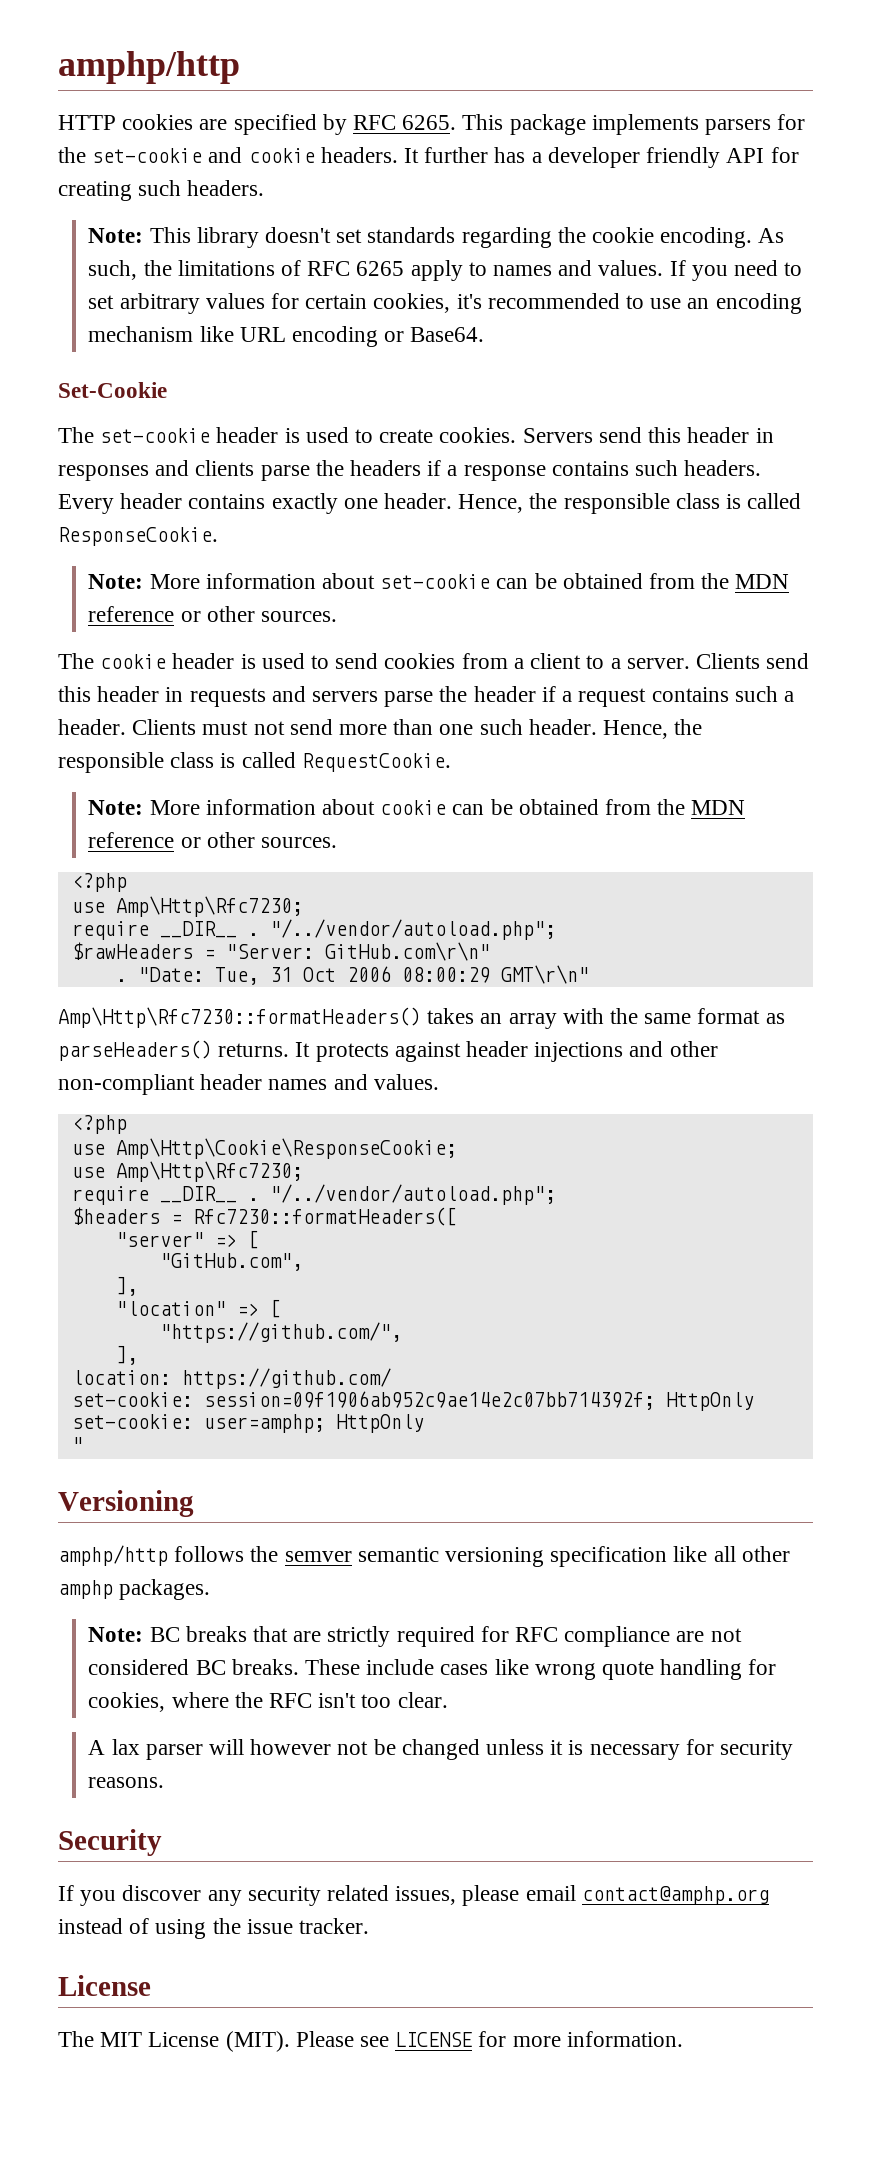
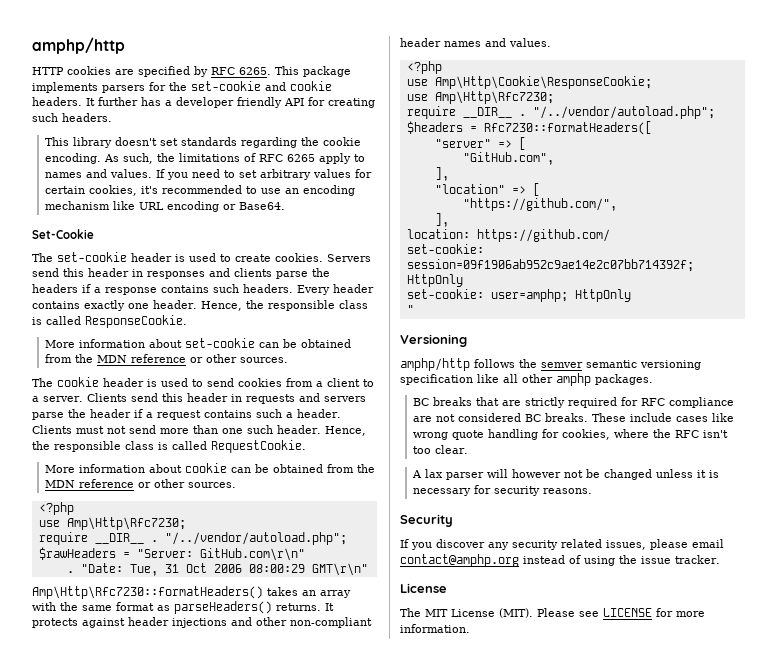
- Note: This library doesn't set standards regarding the cookie encoding.
+ This library doesn't set standards regarding the cookie encoding.
- Note: More information about set-cookie can be obtained from the MDN reference or other sources.
+ More information about set-cookie can be obtained from the MDN reference or other sources.
- Note: More information about cookie can be obtained from the MDN reference or other sources.
+ More information about cookie can be obtained from the MDN reference or other sources.
- Note: BC breaks that are strictly required for RFC compliance are not considered BC breaks.
+ BC breaks that are strictly required for RFC compliance are not considered BC breaks.

